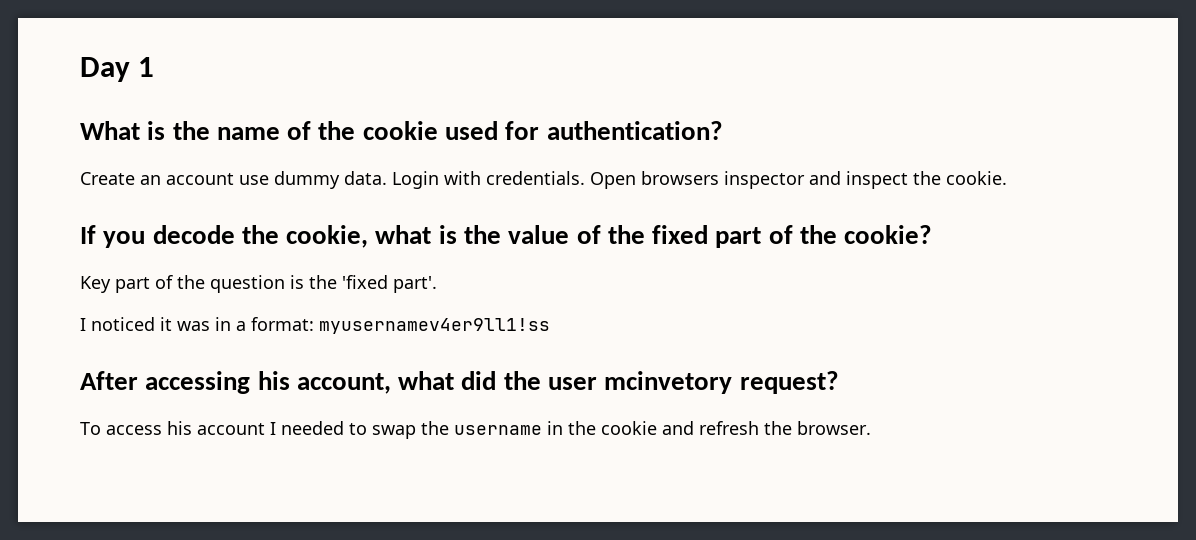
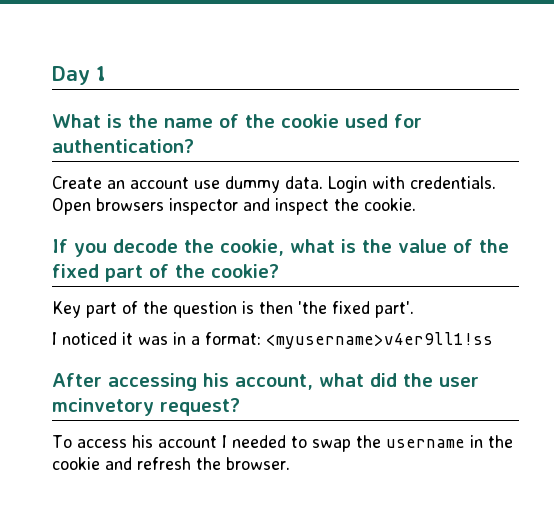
- Key part of the question is the 'fixed part'.
+ Key part of the question is then 'the fixed part'.
- I noticed it was in a format: myusernamev4er9ll1!ss
+ I noticed it was in a format: <myusername>v4er9ll1!ss

